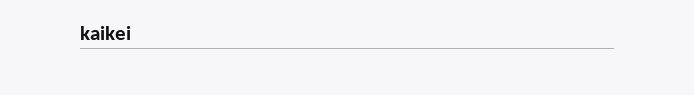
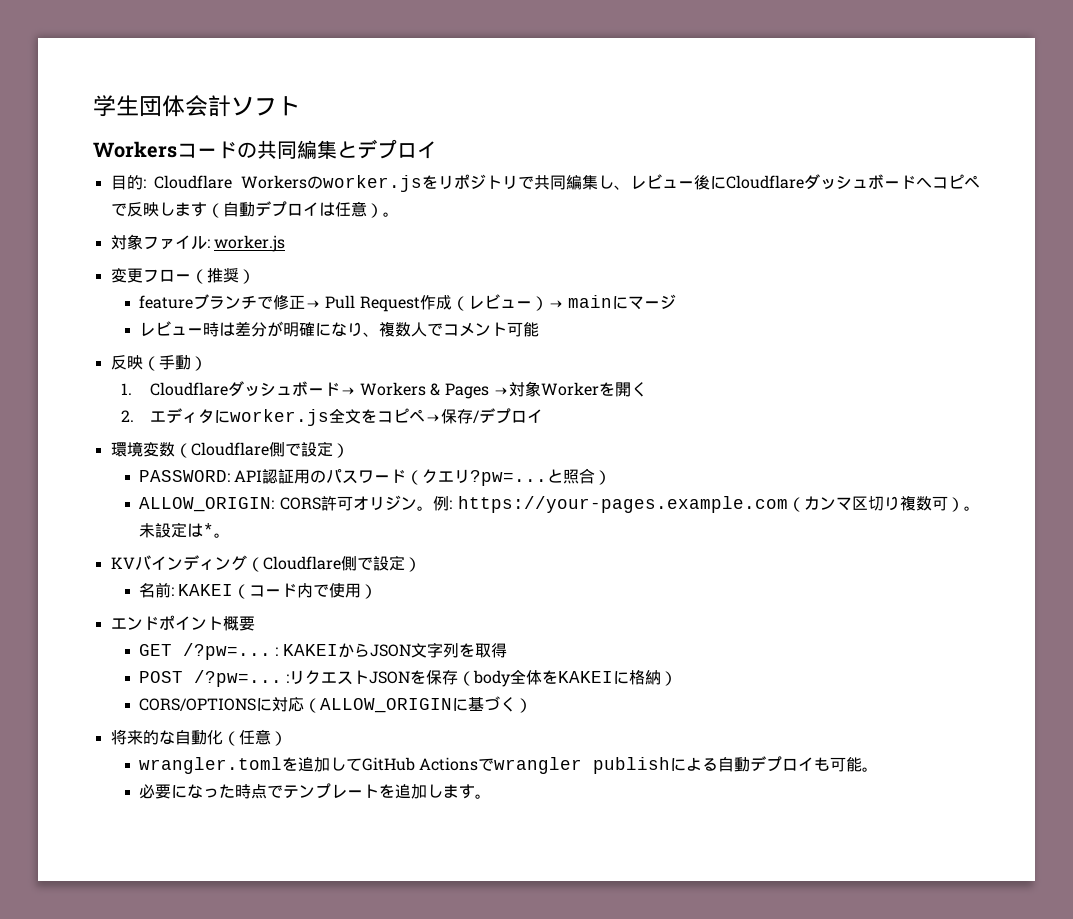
- kaikei
+ 学生団体会計ソフト
+ Workersコードの共同編集とデプロイ
+ 目的: Cloudflare Workersのworker.jsをリポジトリで共同編集し、レビュー後にCloudflareダッシュボードへコピペで反映します（自動デプロイは任意）。
+ 対象ファイル: worker.js
+ 変更フロー（推奨）
+ featureブランチで修正→ Pull Request作成（レビュー）→ mainにマージ
+ レビュー時は差分が明確になり、複数人でコメント可能
+ 反映（手動）
+ 1. Cloudflareダッシュボード→ Workers & Pages →対象Workerを開く
+ 2.エディタにworker.js全文をコピペ→保存/デプロイ
+ 環境変数（Cloudflare側で設定）
+ PASSWORD: API認証用のパスワード（クエリ?pw=...と照合）
+ ALLOW_ORIGIN: CORS許可オリジン。例: https://your-pages.example.com（カンマ区切り複数可）。未設定は*。
+ KVバインディング（Cloudflare側で設定）
+ 名前: KAKEI（コード内で使用）
+ エンドポイント概要
+ GET /?pw=... : KAKEIからJSON文字列を取得
+ POST /?pw=... :リクエストJSONを保存（body全体をKAKEIに格納）
+ CORS/OPTIONSに対応（ALLOW_ORIGINに基づく）
+ 将来的な自動化（任意）
+ wrangler.tomlを追加してGitHub Actionsでwrangler publishによる自動デプロイも可能。
+ 必要になった時点でテンプレートを追加します。

